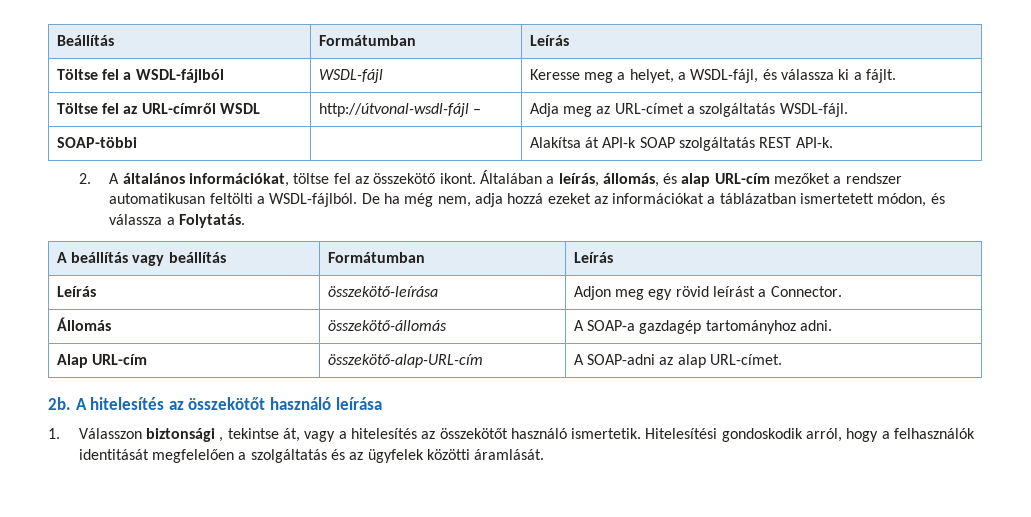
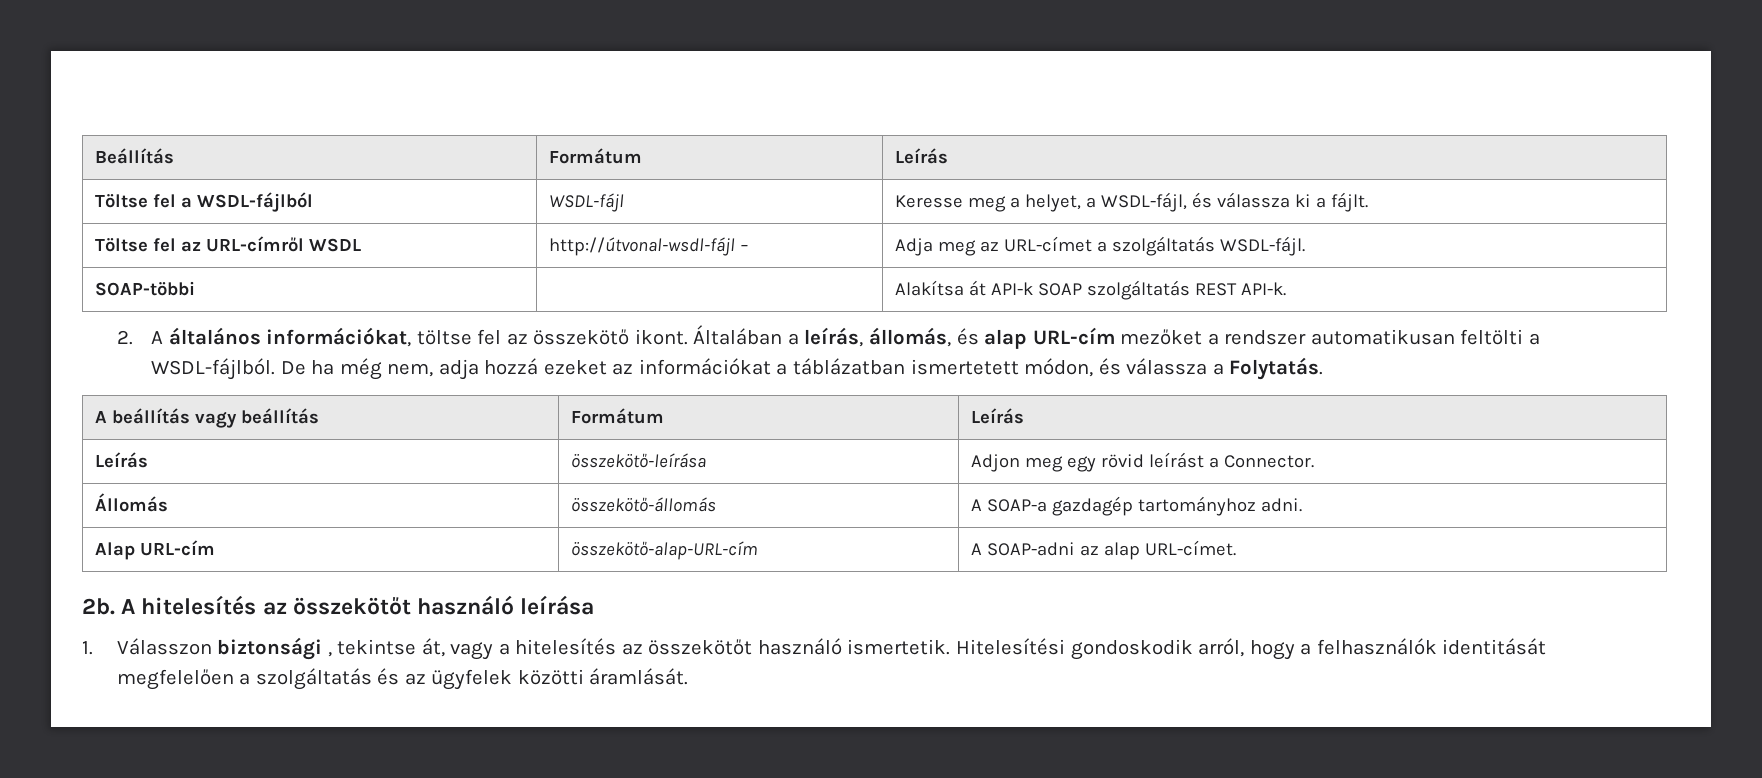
- Beállítás | Formátumban | Leírás
+ Beállítás | Formátum | Leírás
- A beállítás vagy beállítás | Formátumban | Leírás
+ A beállítás vagy beállítás | Formátum | Leírás

